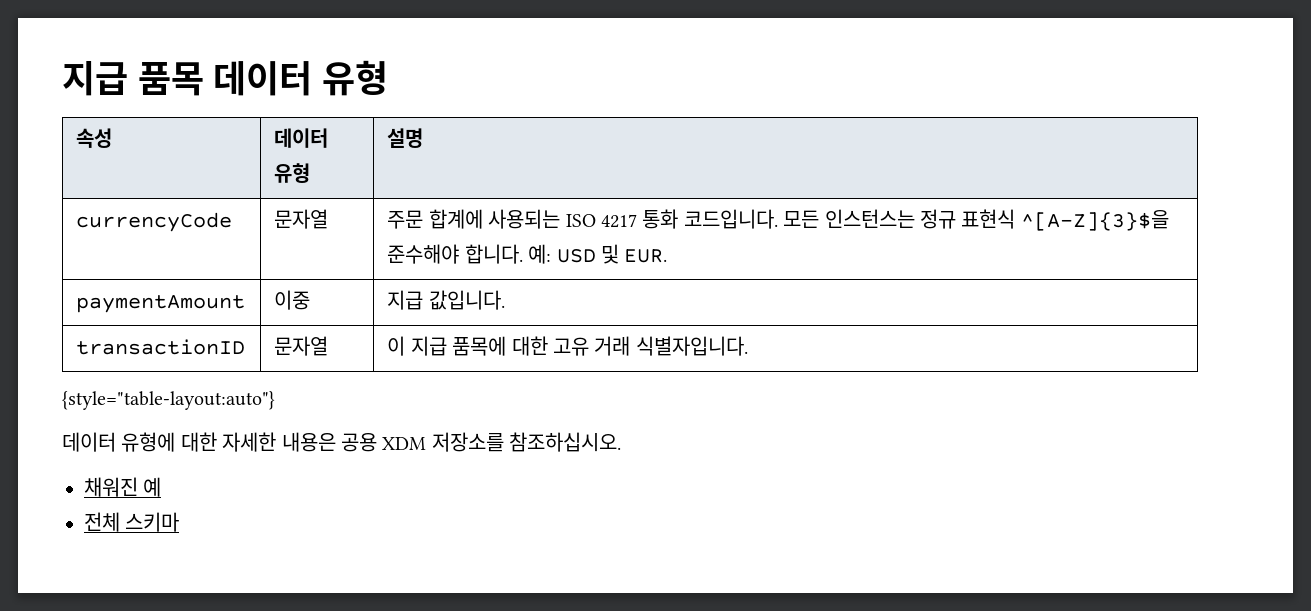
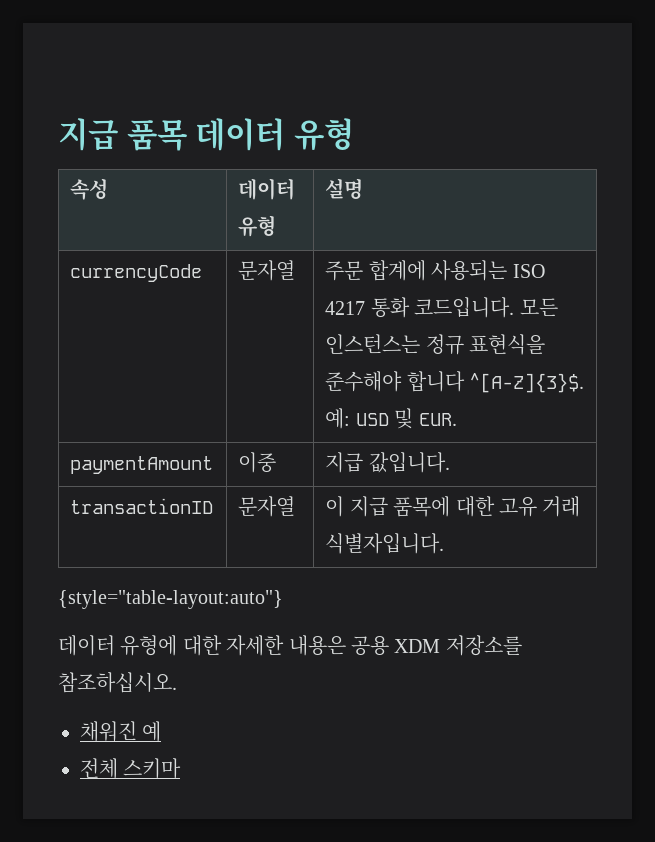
- currencyCode | 문자열 | 주문 합계에 사용되는 ISO 4217 통화 코드입니다. 모든 인스턴스는 정규 표현식 ^[A-Z]{3}$을 준수해야 합니다. 예: USD 및 EUR.
+ currencyCode | 문자열 | 주문 합계에 사용되는 ISO 4217 통화 코드입니다. 모든 인스턴스는 정규 표현식을 준수해야 합니다 ^[A-Z]{3}$. 예: USD 및 EUR.

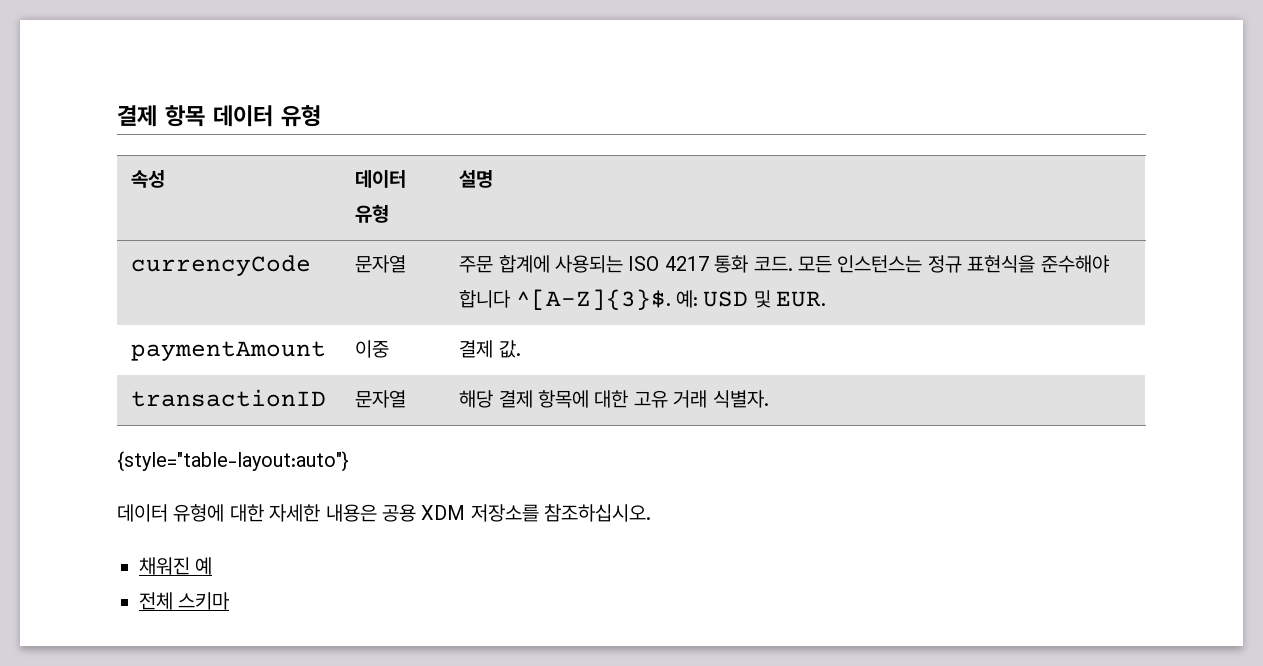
- 지급 품목 데이터 유형
+ 결제 항목 데이터 유형
- currencyCode | 문자열 | 주문 합계에 사용되는 ISO 4217 통화 코드입니다. 모든 인스턴스는 정규 표현식을 준수해야 합니다 ^[A-Z]{3}$. 예: USD 및 EUR.
+ currencyCode | 문자열 | 주문 합계에 사용되는 ISO 4217 통화 코드. 모든 인스턴스는 정규 표현식을 준수해야 합니다 ^[A-Z]{3}$. 예: USD 및 EUR.
- paymentAmount | 이중 | 지급 값입니다.
+ paymentAmount | 이중 | 결제 값.
- transactionID | 문자열 | 이 지급 품목에 대한 고유 거래 식별자입니다.
+ transactionID | 문자열 | 해당 결제 항목에 대한 고유 거래 식별자.

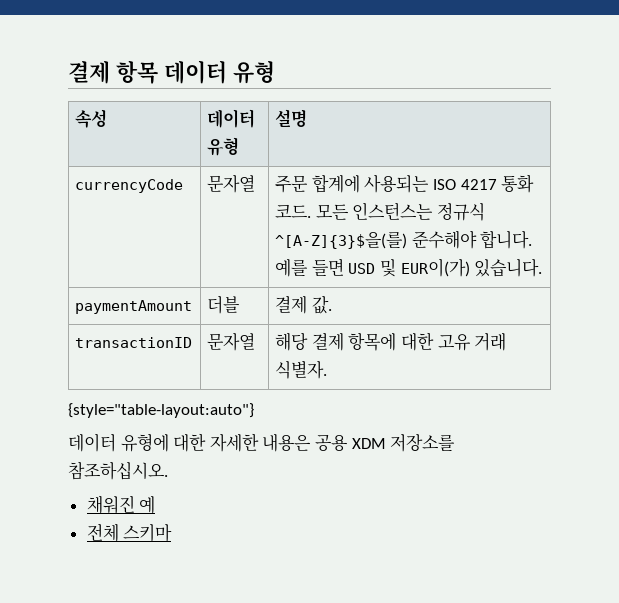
- currencyCode | 문자열 | 주문 합계에 사용되는 ISO 4217 통화 코드. 모든 인스턴스는 정규 표현식을 준수해야 합니다 ^[A-Z]{3}$. 예: USD 및 EUR.
+ currencyCode | 문자열 | 주문 합계에 사용되는 ISO 4217 통화 코드. 모든 인스턴스는 정규식 ^[A-Z]{3}$을(를) 준수해야 합니다. 예를 들면 USD 및 EUR이(가) 있습니다.
- paymentAmount | 이중 | 결제 값.
+ paymentAmount | 더블 | 결제 값.

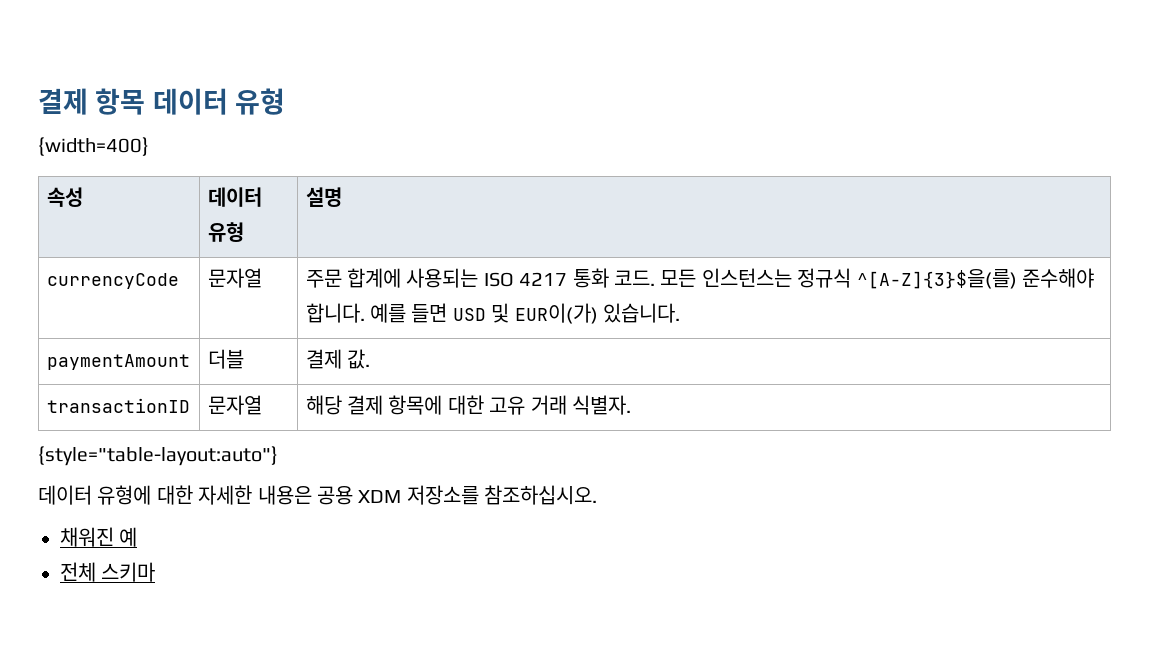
+ {width=400}

